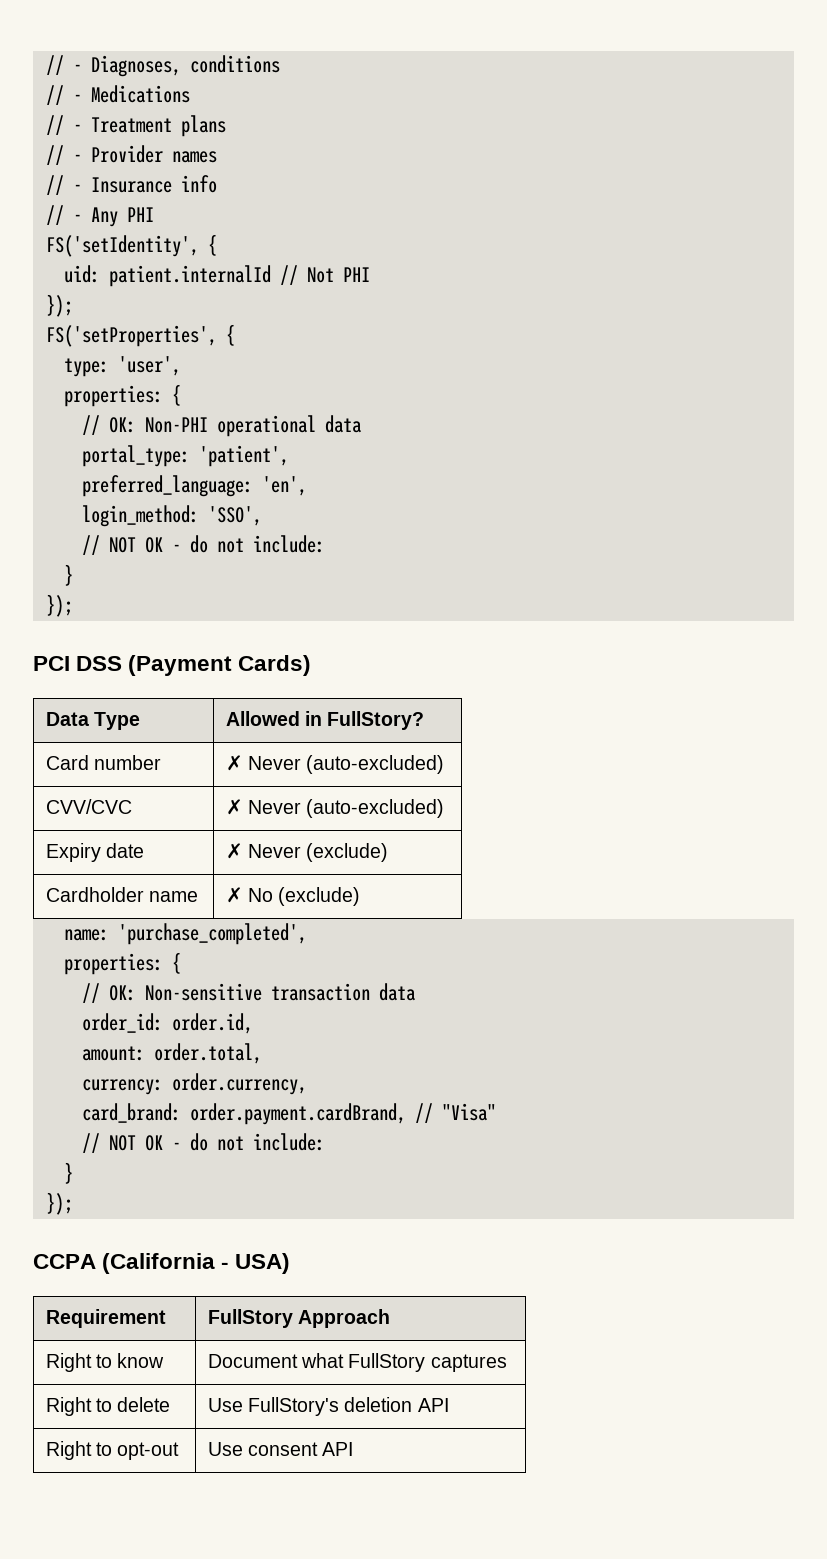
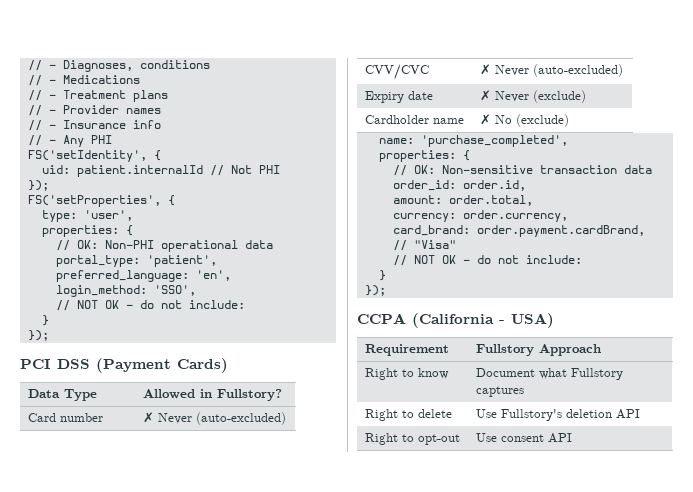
- Data Type | Allowed in FullStory?
+ Data Type | Allowed in Fullstory?
- Requirement | FullStory Approach
+ Requirement | Fullstory Approach
- Right to know | Document what FullStory captures
+ Right to know | Document what Fullstory captures
- Right to delete | Use FullStory's deletion API
+ Right to delete | Use Fullstory's deletion API

